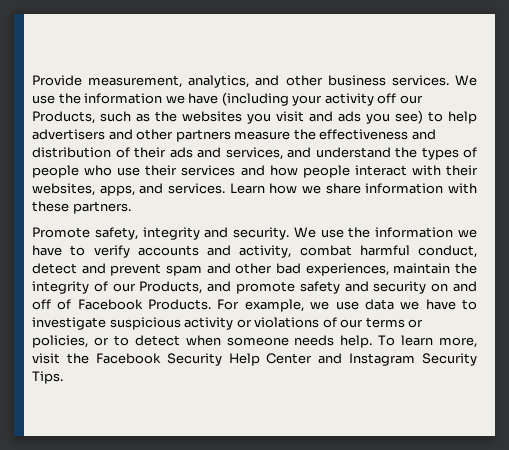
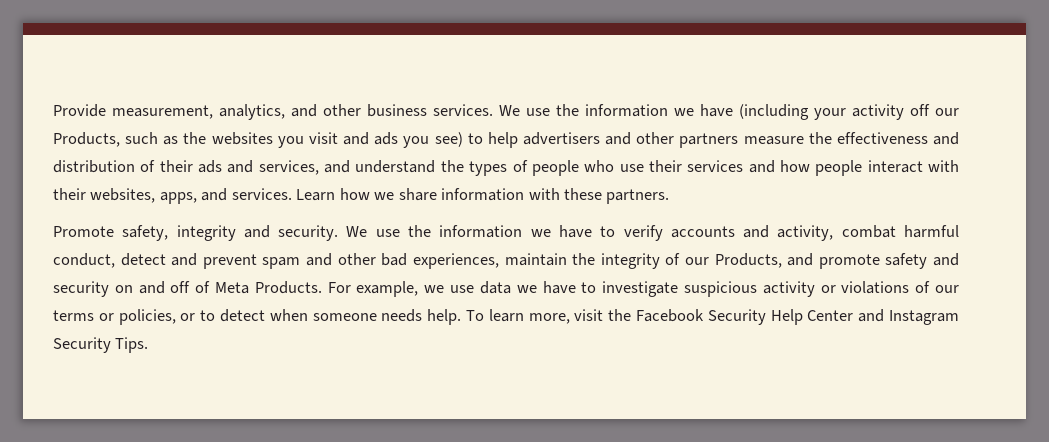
- We use the information we have to verify accounts and activity, combat harmful conduct, detect and prevent spam and other bad experiences, maintain the integrity of our Products, and promote safety and security on and off of Facebook Products.
+ We use the information we have to verify accounts and activity, combat harmful conduct, detect and prevent spam and other bad experiences, maintain the integrity of our Products, and promote safety and security on and off of Meta Products.

